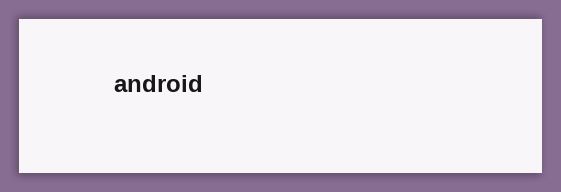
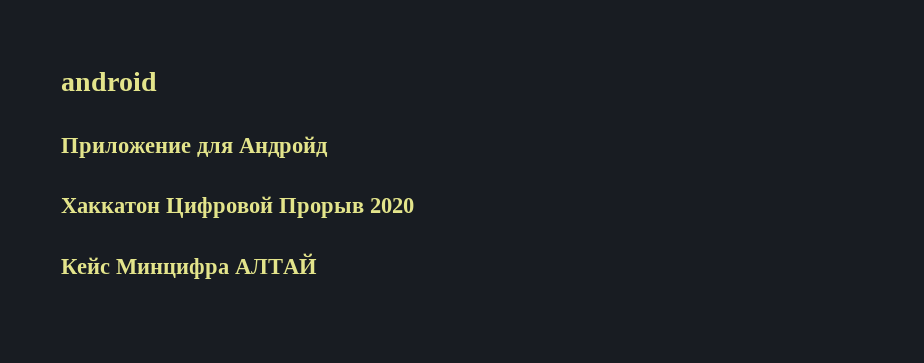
+ Приложение для Андройд
+ Хаккатон Цифровой Прорыв 2020
+ Кейс Минцифра АЛТАЙ

